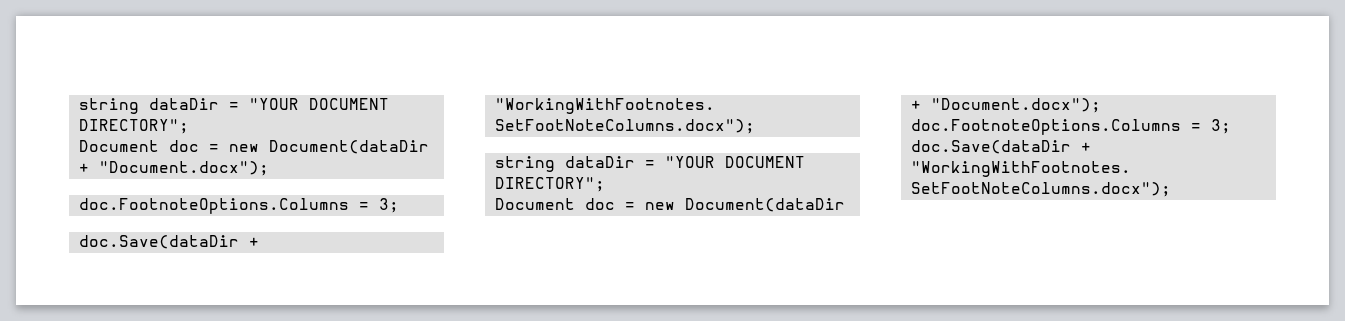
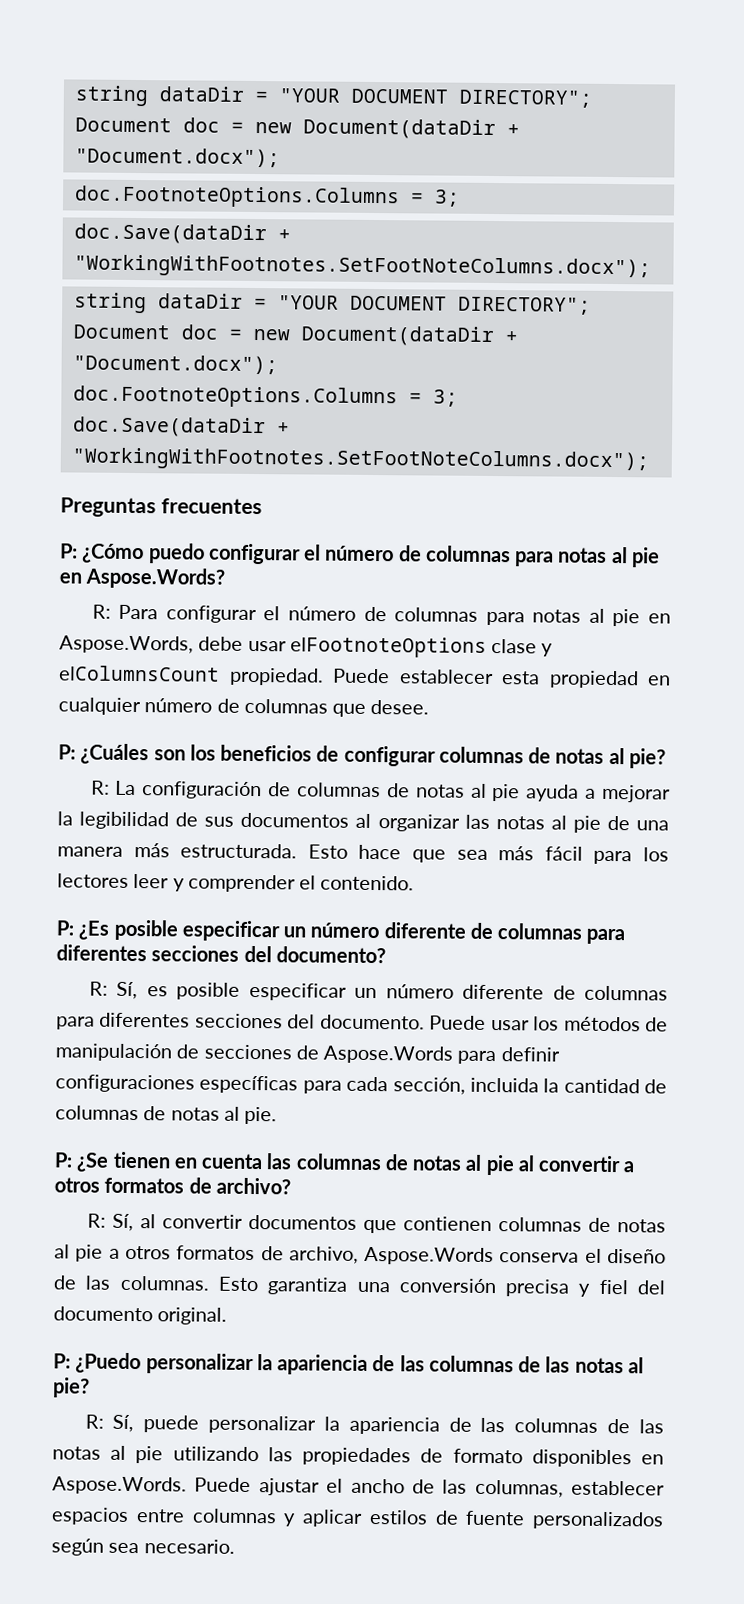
+ Preguntas frecuentes
+ P: ¿Cómo puedo configurar el número de columnas para notas al pie en Aspose.Words?
+ R: Para configurar el número de columnas para notas al pie en Aspose.Words, debe usar elFootnoteOptions clase y elColumnsCount propiedad. Puede establecer esta propiedad en cualquier número de columnas que desee.
+ P: ¿Cuáles son los beneficios de configurar columnas de notas al pie?
+ R: La configuración de columnas de notas al pie ayuda a mejorar la legibilidad de sus documentos al organizar las notas al pie de una manera más estructurada. Esto hace que sea más fácil para los lectores leer y comprender el contenido.
+ P: ¿Es posible especificar un número diferente de columnas para diferentes secciones del documento?
+ R: Sí, es posible especificar un número diferente de columnas para diferentes secciones del documento. Puede usar los métodos de manipulación de secciones de Aspose.Words para definir configuraciones específicas para cada sección, incluida la cantidad de columnas de notas al pie.
+ P: ¿Se tienen en cuenta las columnas de notas al pie al convertir a otros formatos de archivo?
+ R: Sí, al convertir documentos que contienen columnas de notas al pie a otros formatos de archivo, Aspose.Words conserva el diseño de las columnas. Esto garantiza una conversión precisa y fiel del documento original.
+ P: ¿Puedo personalizar la apariencia de las columnas de las notas al pie?
+ R: Sí, puede personalizar la apariencia de las columnas de las notas al pie utilizando las propiedades de formato disponibles en Aspose.Words. Puede ajustar el ancho de las columnas, establecer espacios entre columnas y aplicar estilos de fuente personalizados según sea necesario.

